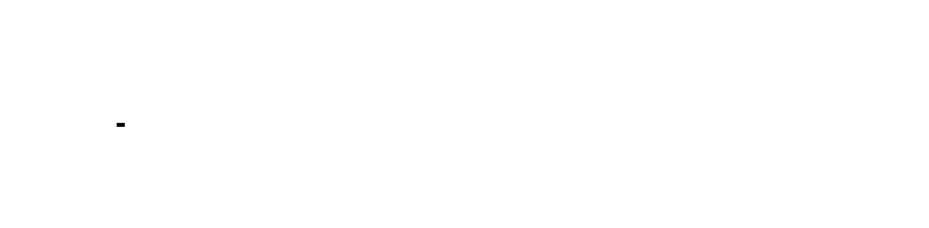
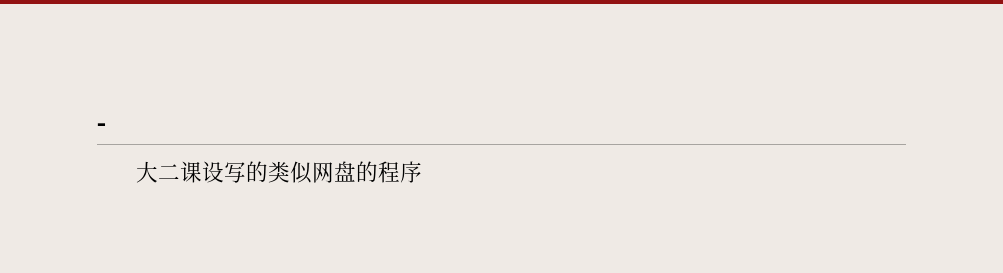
+ 大二课设写的类似网盘的程序

